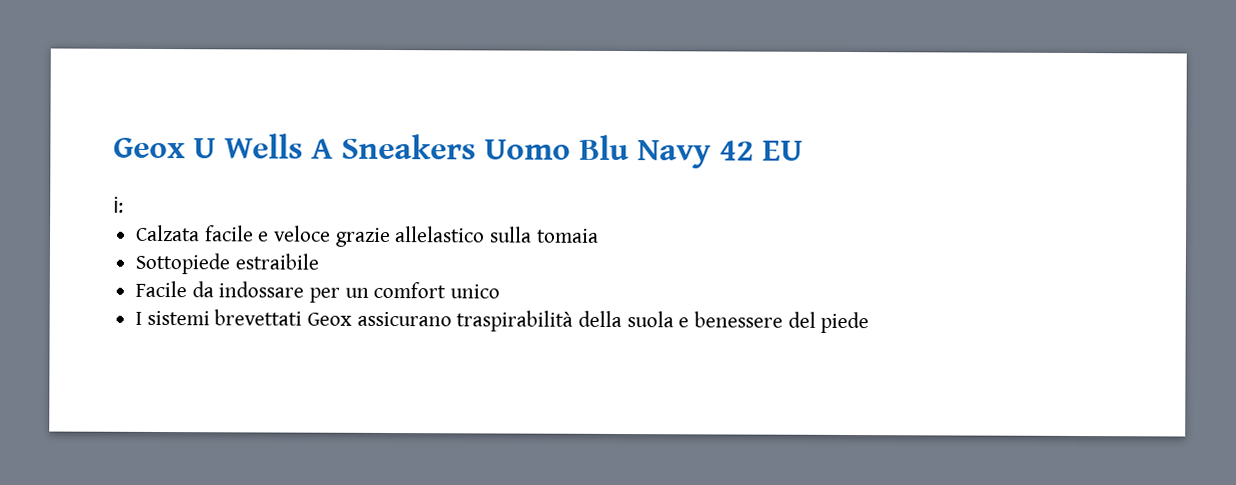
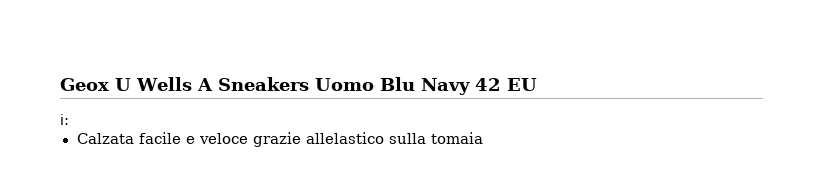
- Sottopiede estraibile
- Facile da indossare per un comfort unico
- I sistemi brevettati Geox assicurano traspirabilità della suola e benessere del piede

